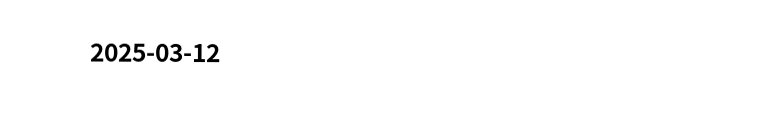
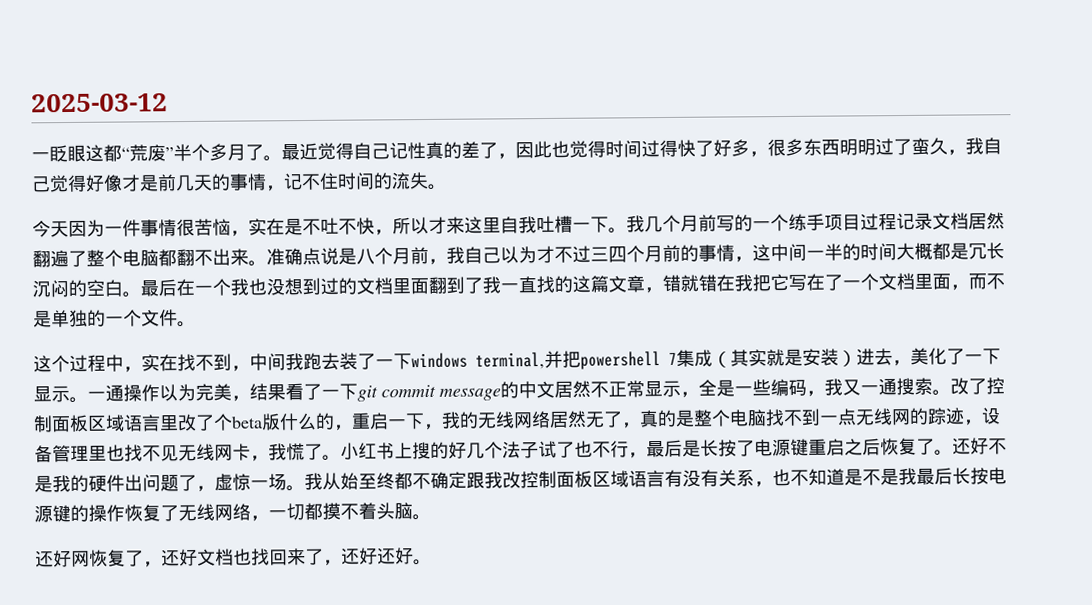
+ 一眨眼这都“荒废”半个多月了。最近觉得自己记性真的差了，因此也觉得时间过得快了好多，很多东西明明过了蛮久，我自己觉得好像才是前几天的事情，记不住时间的流失。
+ 今天因为一件事情很苦恼，实在是不吐不快，所以才来这里自我吐槽一下。我几个月前写的一个练手项目过程记录文档居然翻遍了整个电脑都翻不出来。准确点说是八个月前，我自己以为才不过三四个月前的事情，这中间一半的时间大概都是冗长沉闷的空白。最后在一个我也没想到过的文档里面翻到了我一直找的这篇文章，错就错在我把它写在了一个文档里面，而不是单独的一个文件。
+ 这个过程中，实在找不到，中间我跑去装了一下windows terminal,并把powershell 7集成（其实就是安装）进去，美化了一下显示。一通操作以为完美，结果看了一下git commit message的中文居然不正常显示，全是一些编码，我又一通搜索。改了控制面板区域语言里改了个beta版什么的，重启一下，我的无线网络居然无了，真的是整个电脑找不到一点无线网的踪迹，设备管理里也找不见无线网卡，我慌了。小红书上搜的好几个法子试了也不行，最后是长按了电源键重启之后恢复了。还好不是我的硬件出问题了，虚惊一场。我从始至终都不确定跟我改控制面板区域语言有没有关系，也不知道是不是我最后长按电源键的操作恢复了无线网络，一切都摸不着头脑。
+ 还好网恢复了，还好文档也找回来了，还好还好。

